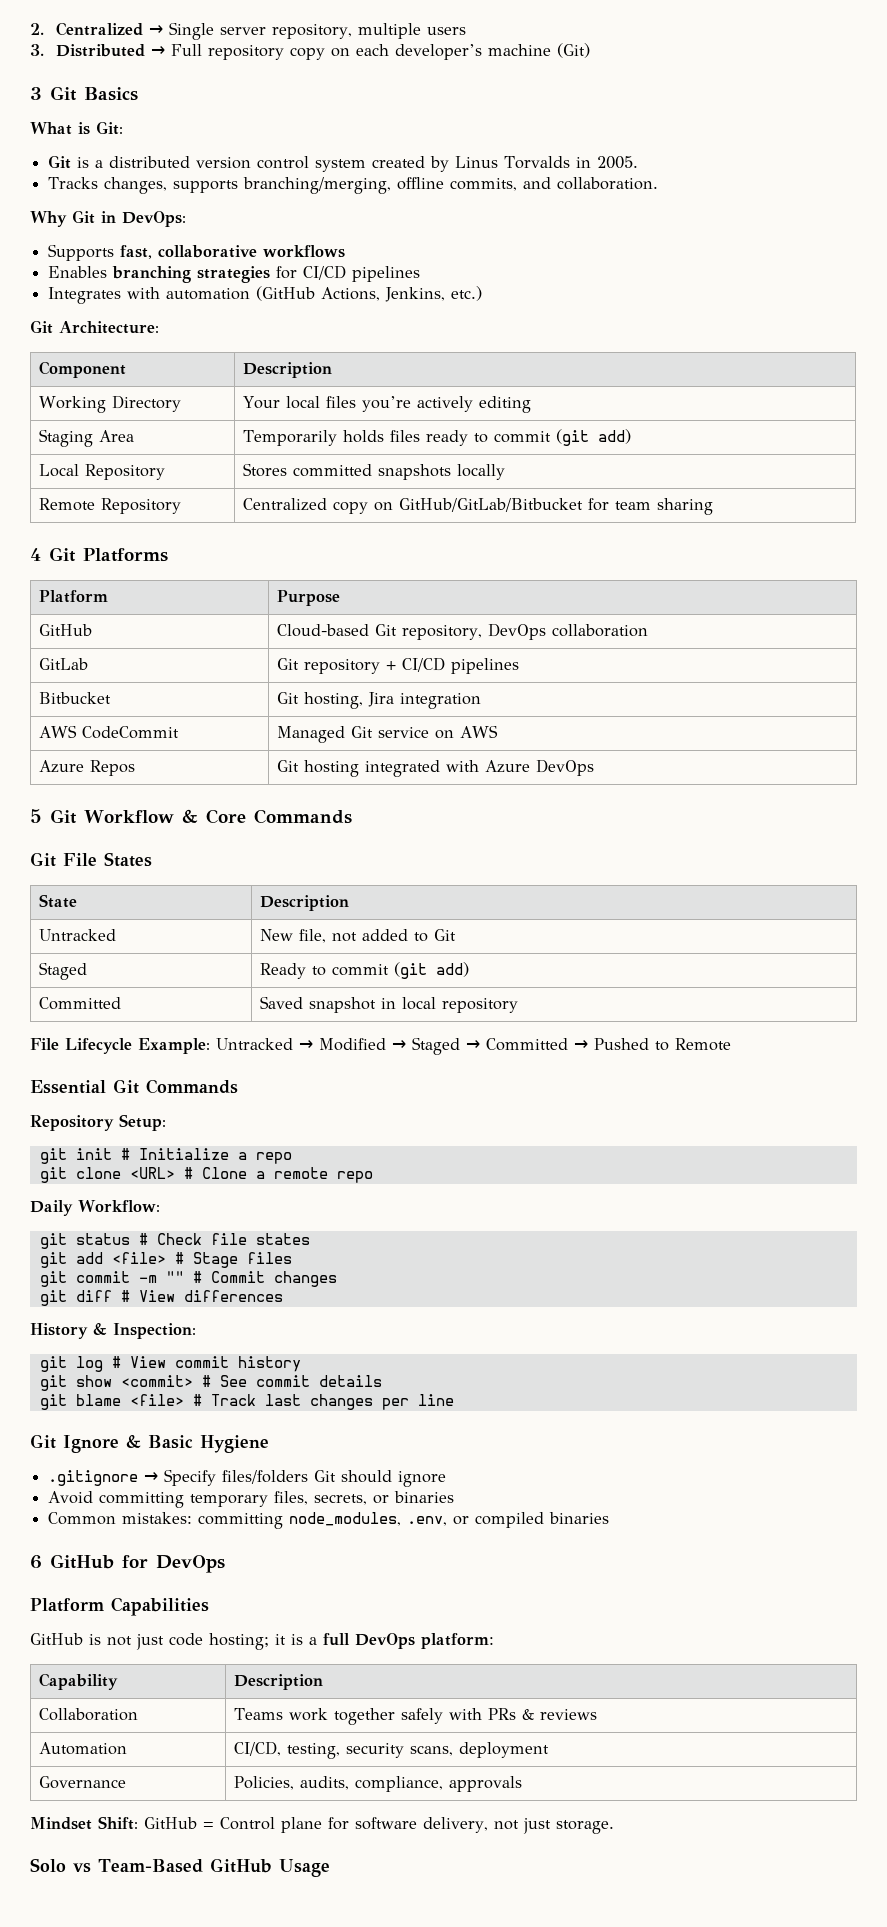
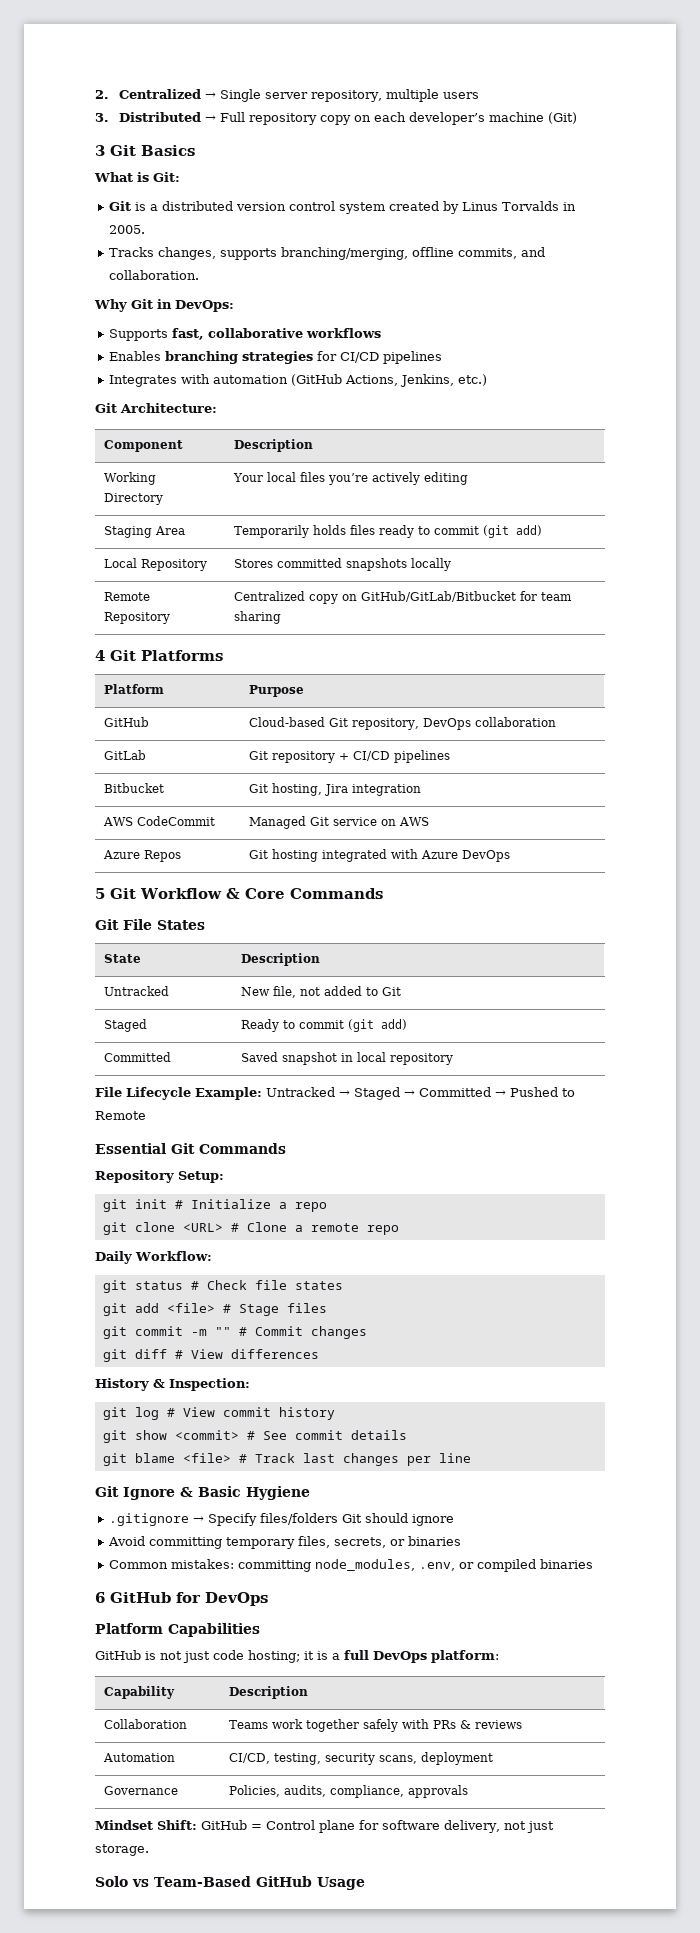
- File Lifecycle Example: Untracked → Modified → Staged → Committed → Pushed to Remote
+ File Lifecycle Example: Untracked → Staged → Committed → Pushed to Remote

